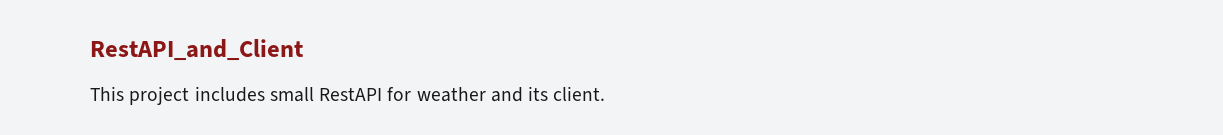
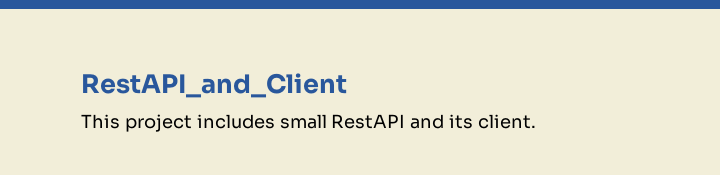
- This project includes small RestAPI for weather and its client.
+ This project includes small RestAPI and its client.

